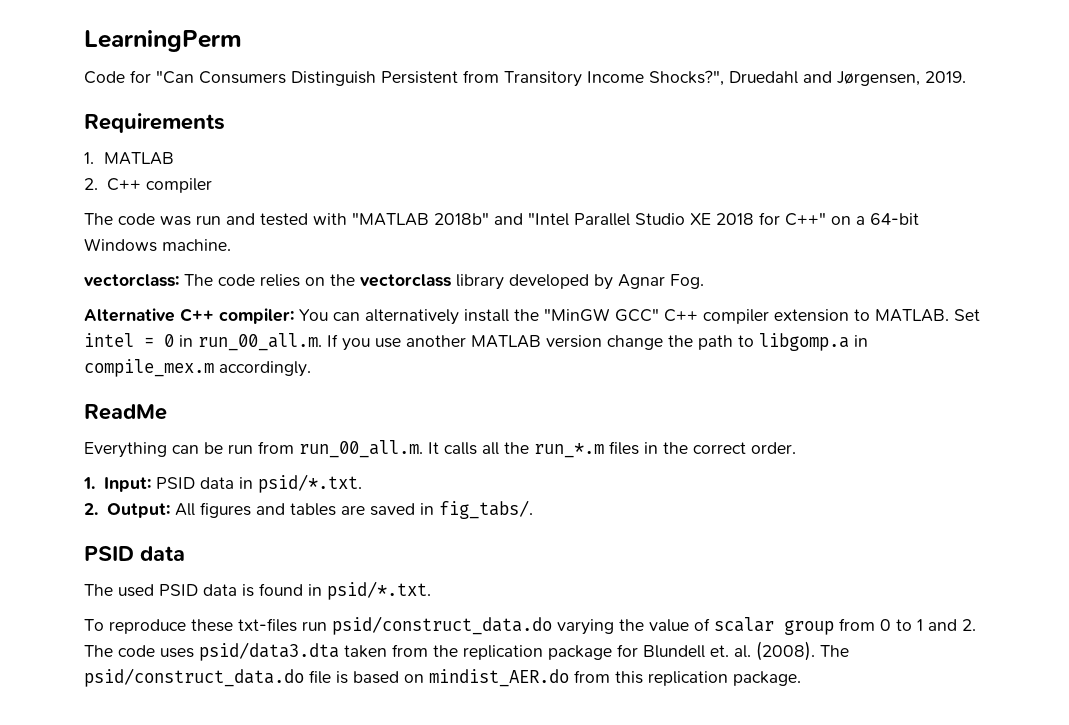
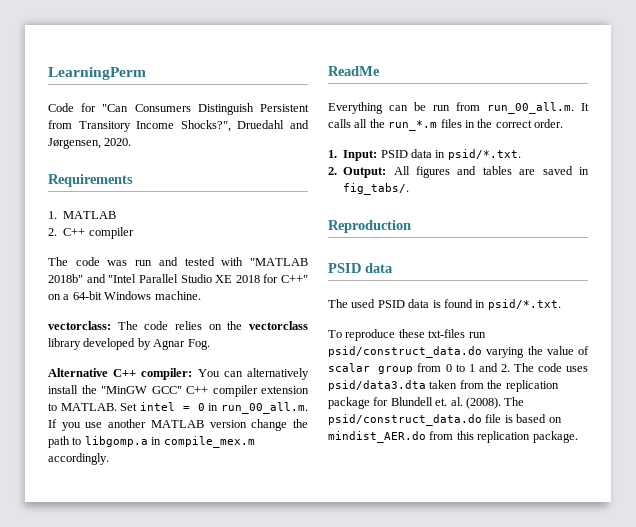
- Code for "Can Consumers Distinguish Persistent from Transitory Income Shocks?", Druedahl and Jørgensen, 2019.
+ Code for "Can Consumers Distinguish Persistent from Transitory Income Shocks?", Druedahl and Jørgensen, 2020.
+ Reproduction

